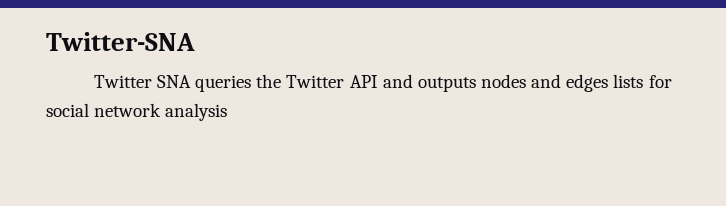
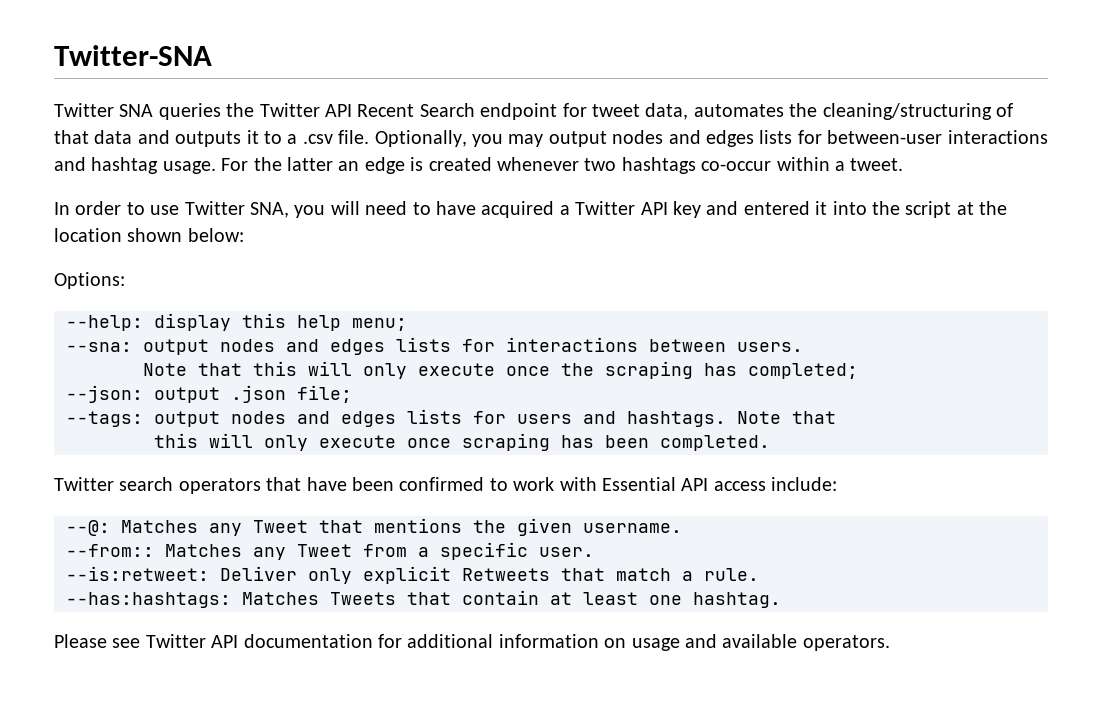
- Twitter SNA queries the Twitter API and outputs nodes and edges lists for social network analysis
+ Twitter SNA queries the Twitter API Recent Search endpoint for tweet data, automates the cleaning/structuring of that data and outputs it to a .csv file. Optionally, you may output nodes and edges lists for between-user interactions and hashtag usage. For the latter an edge is created whenever two hashtags co-occur within a tweet.
+ In order to use Twitter SNA, you will need to have acquired a Twitter API key and entered it into the script at the location shown below:
+ Options:
+ --help: display this help menu;
+ --sna: output nodes and edges lists for interactions between users.
+ Note that this will only execute once the scraping has completed;
+ --json: output .json file;
+ --tags: output nodes and edges lists for users and hashtags. Note that
+ this will only execute once scraping has been completed.
+ Twitter search operators that have been confirmed to work with Essential API access include:
+ --@: Matches any Tweet that mentions the given username.
+ --from:: Matches any Tweet from a specific user.
+ --is:retweet: Deliver only explicit Retweets that match a rule.
+ --has:hashtags: Matches Tweets that contain at least one hashtag.
+ Please see Twitter API documentation for additional information on usage and available operators.

